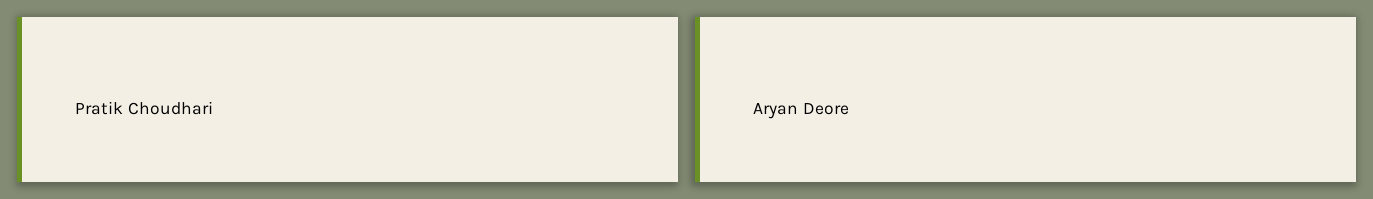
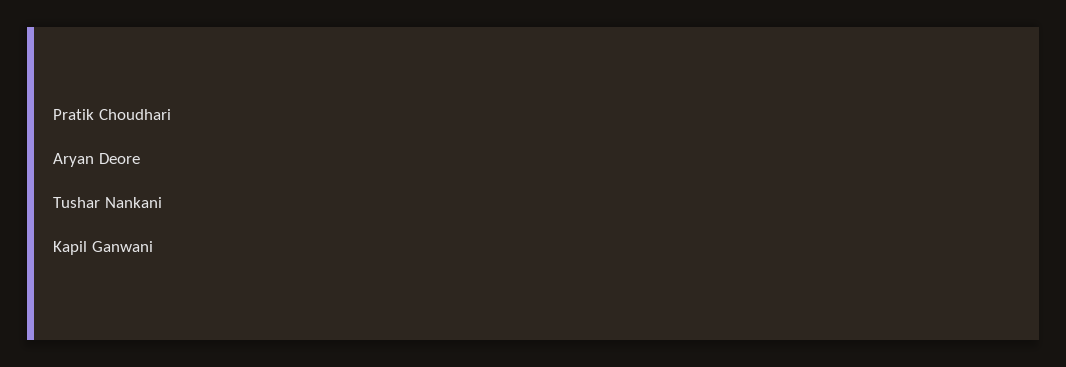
+ Tushar Nankani
+ Kapil Ganwani

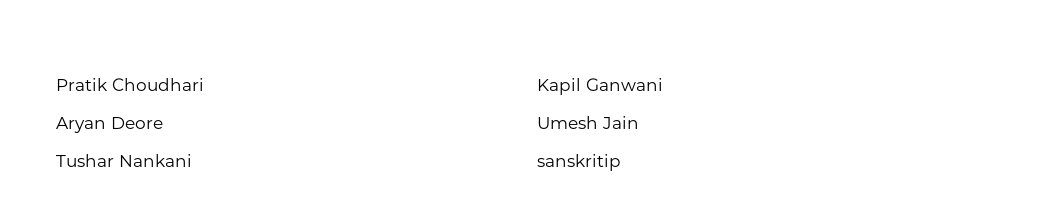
+ Umesh Jain
+ sanskritip

